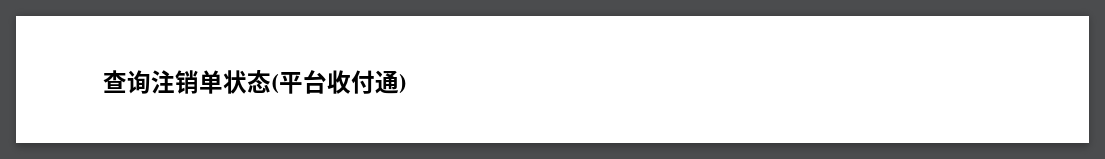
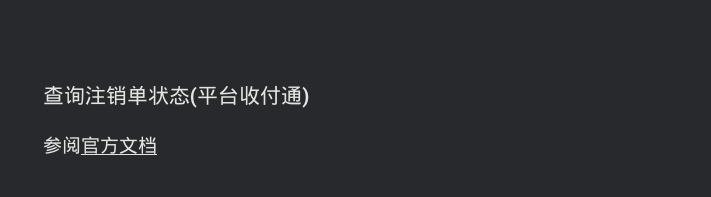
+ 参阅官方文档

